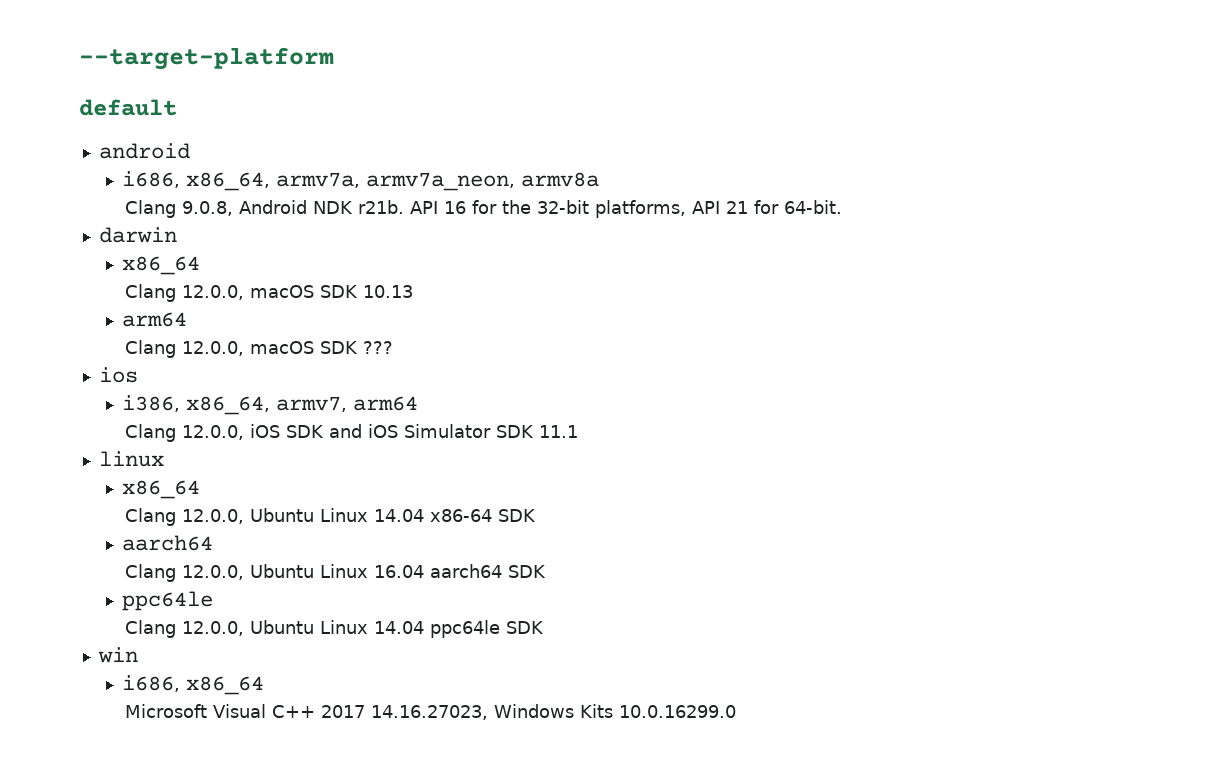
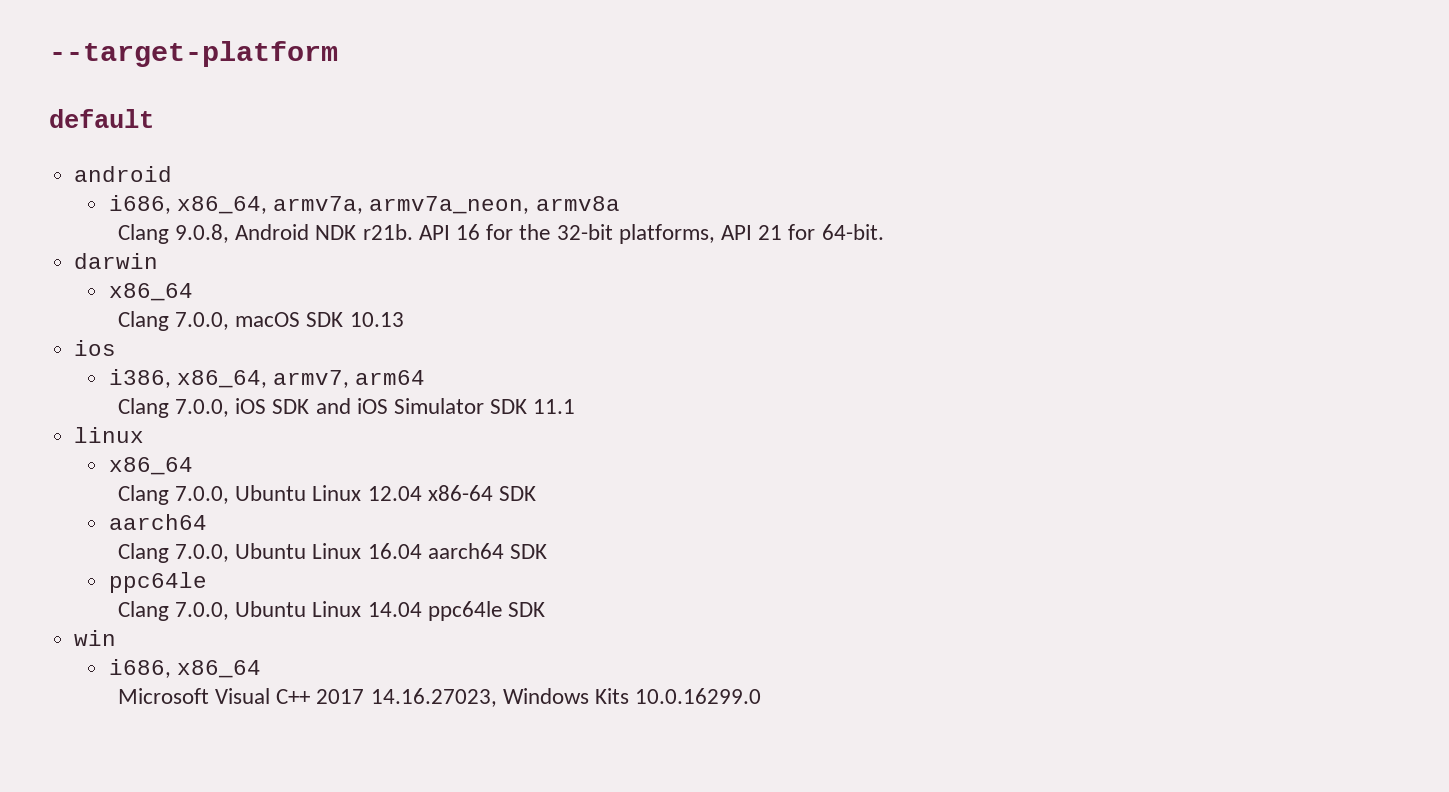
- Clang 12.0.0, macOS SDK 10.13
- arm64
- Clang 12.0.0, macOS SDK ???
+ Clang 7.0.0, macOS SDK 10.13
- Clang 12.0.0, iOS SDK and iOS Simulator SDK 11.1
+ Clang 7.0.0, iOS SDK and iOS Simulator SDK 11.1
- Clang 12.0.0, Ubuntu Linux 14.04 x86-64 SDK
+ Clang 7.0.0, Ubuntu Linux 12.04 x86-64 SDK
- Clang 12.0.0, Ubuntu Linux 16.04 aarch64 SDK
+ Clang 7.0.0, Ubuntu Linux 16.04 aarch64 SDK
- Clang 12.0.0, Ubuntu Linux 14.04 ppc64le SDK
+ Clang 7.0.0, Ubuntu Linux 14.04 ppc64le SDK

